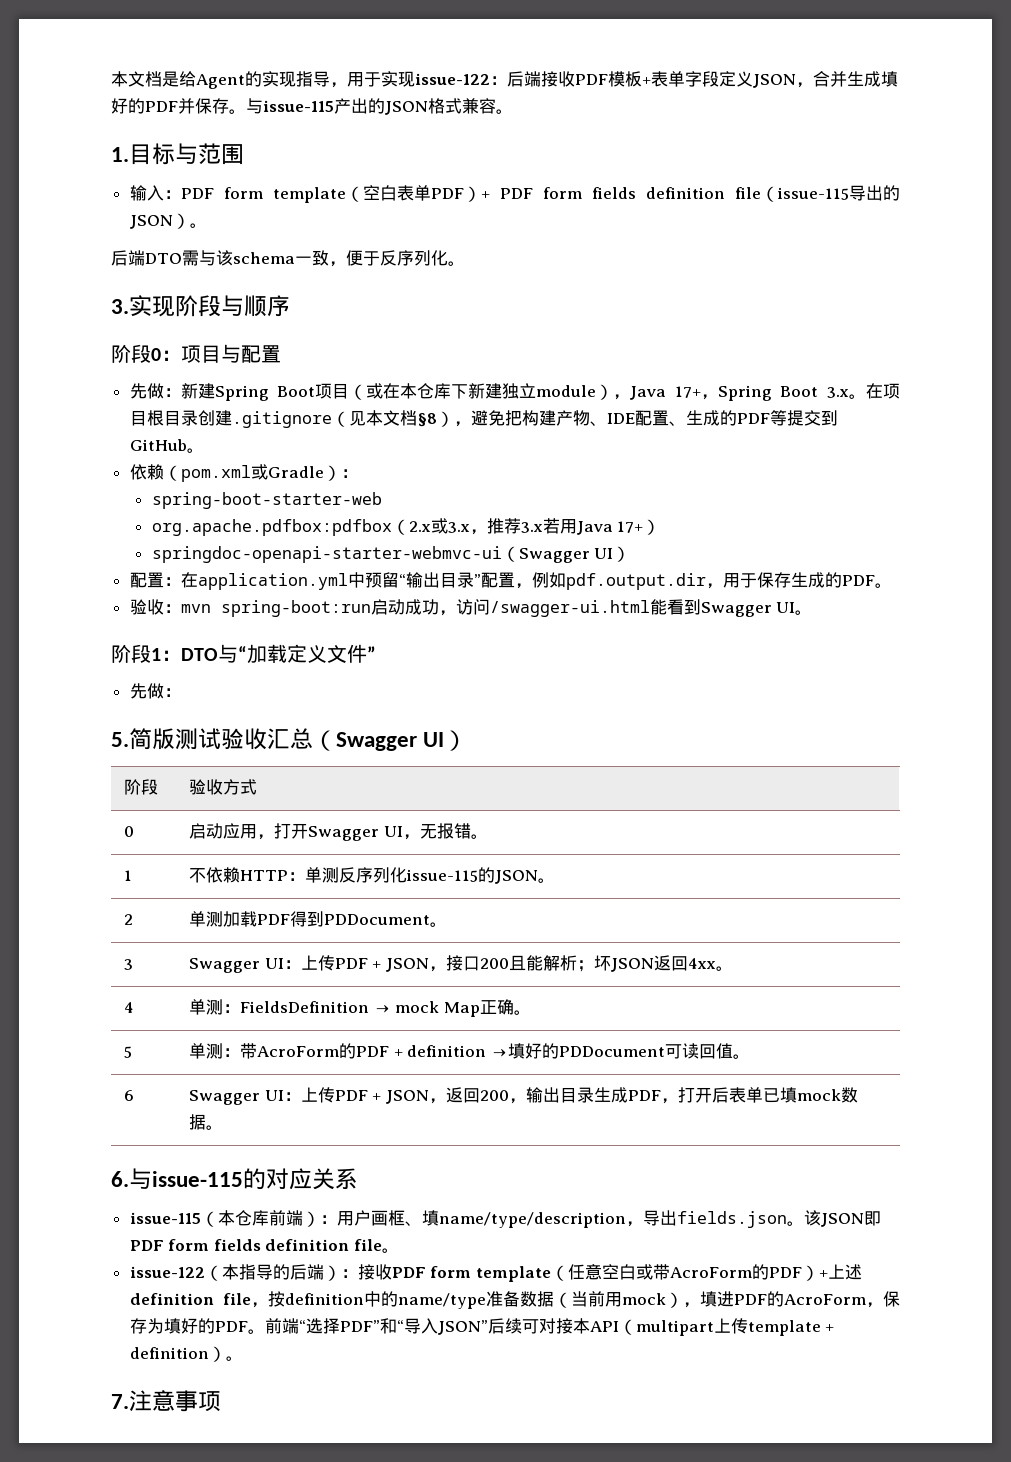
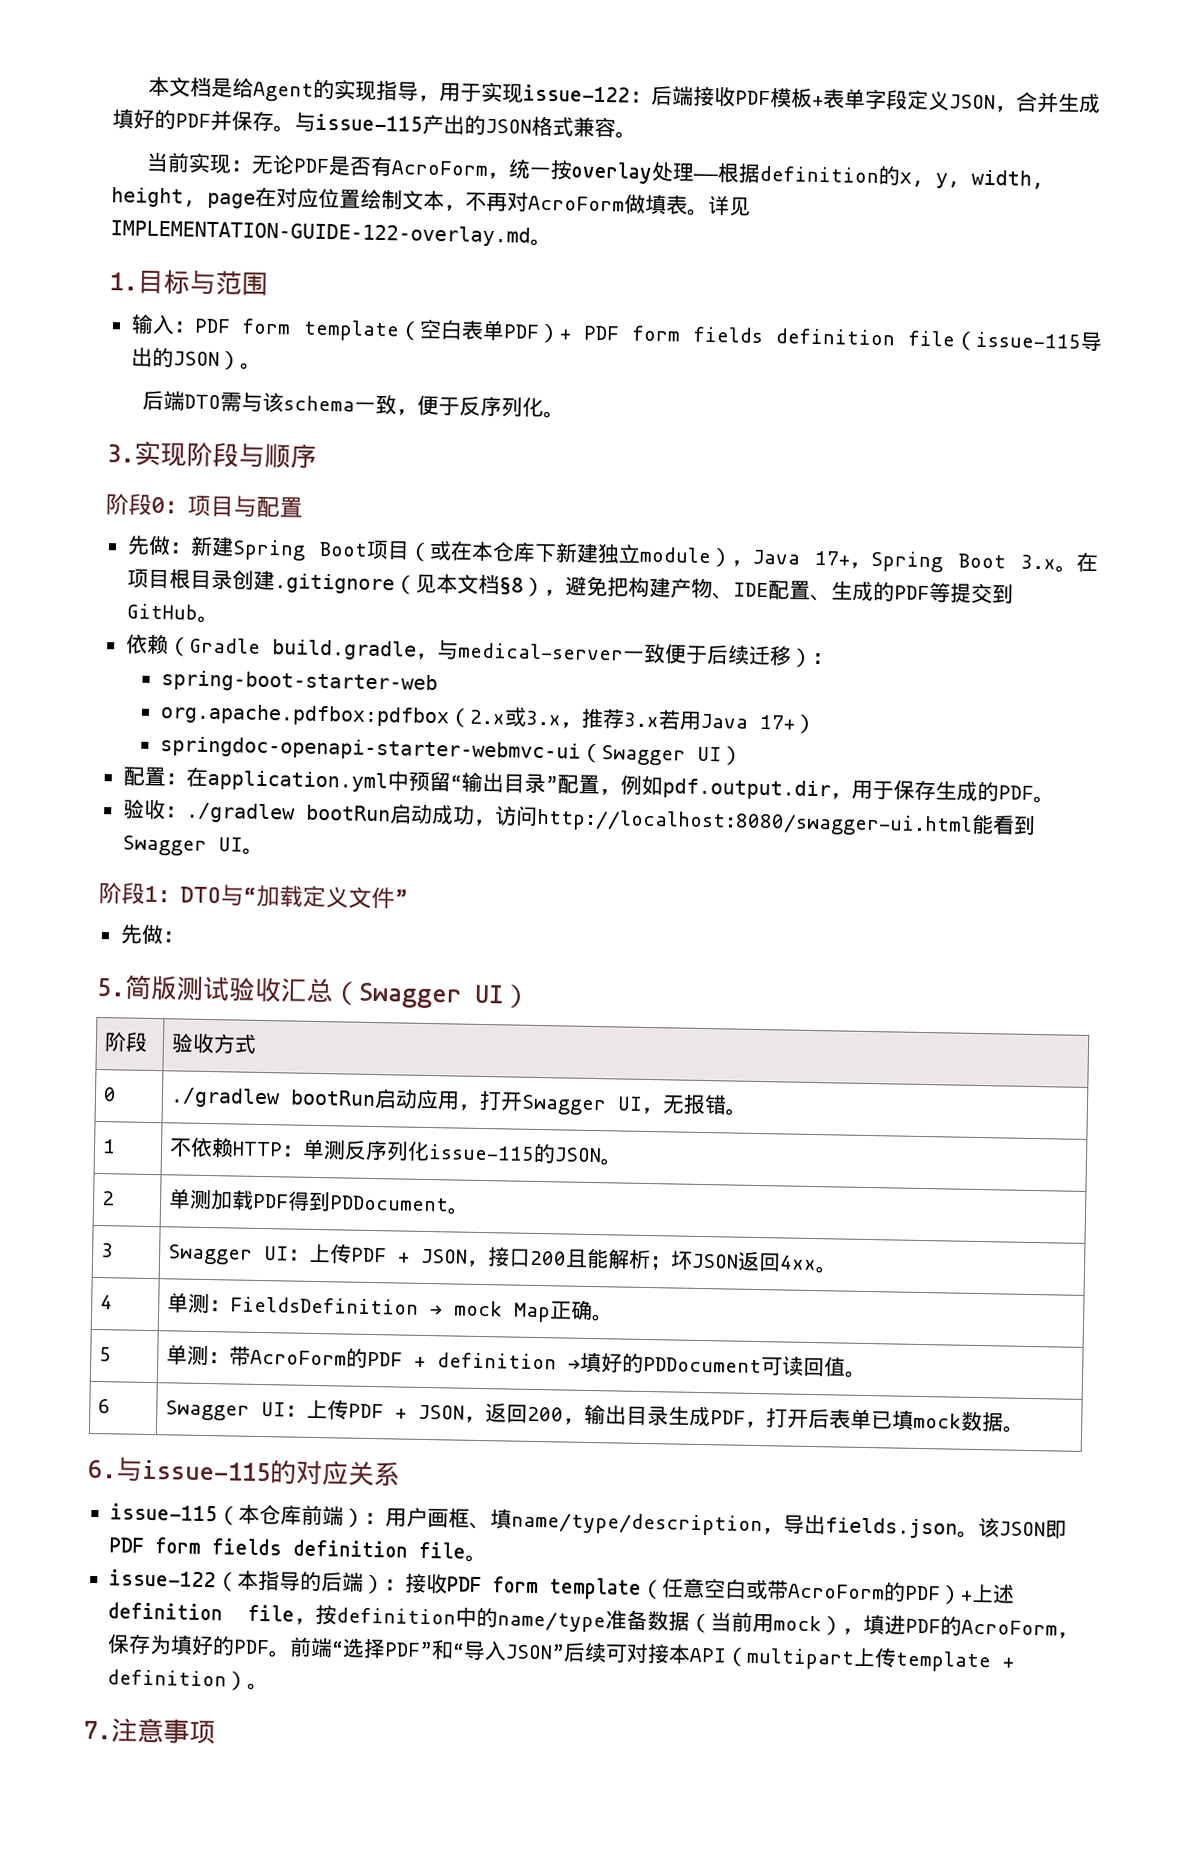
+ 当前实现：无论PDF是否有AcroForm，统一按overlay处理——根据definition的x, y, width, height, page在对应位置绘制文本，不再对AcroForm做填表。详见IMPLEMENTATION-GUIDE-122-overlay.md。
- 依赖（pom.xml或Gradle）：
+ 依赖（Gradle build.gradle，与medical-server一致便于后续迁移）：
- 验收：mvn spring-boot:run启动成功，访问/swagger-ui.html能看到Swagger UI。
+ 验收：./gradlew bootRun启动成功，访问http://localhost:8080/swagger-ui.html能看到Swagger UI。
- 0 | 启动应用，打开Swagger UI，无报错。
+ 0 | ./gradlew bootRun启动应用，打开Swagger UI，无报错。

